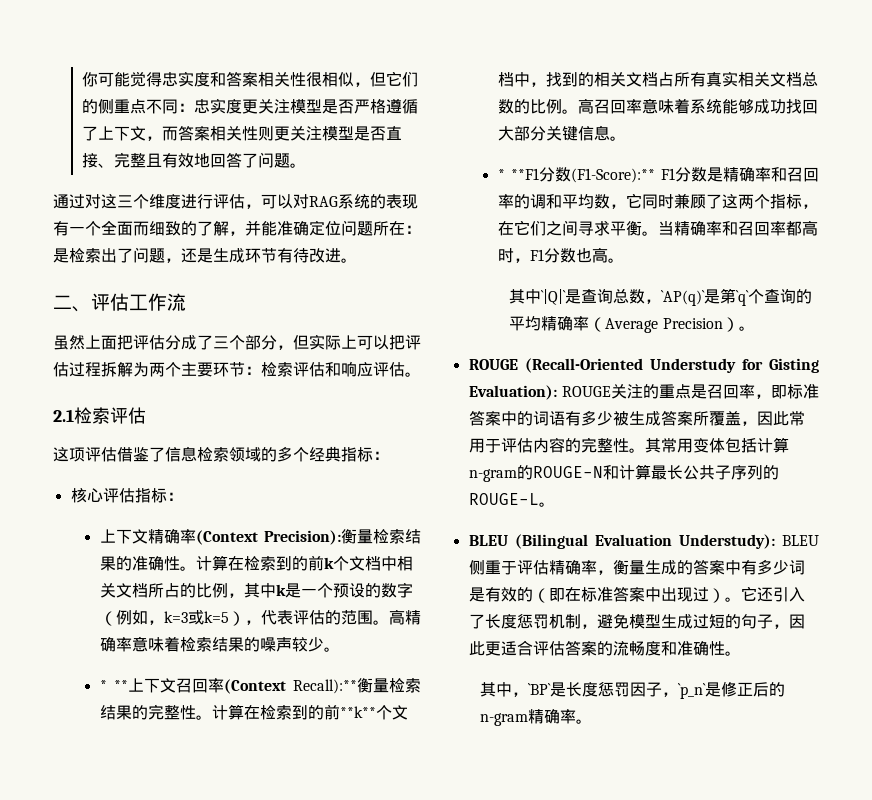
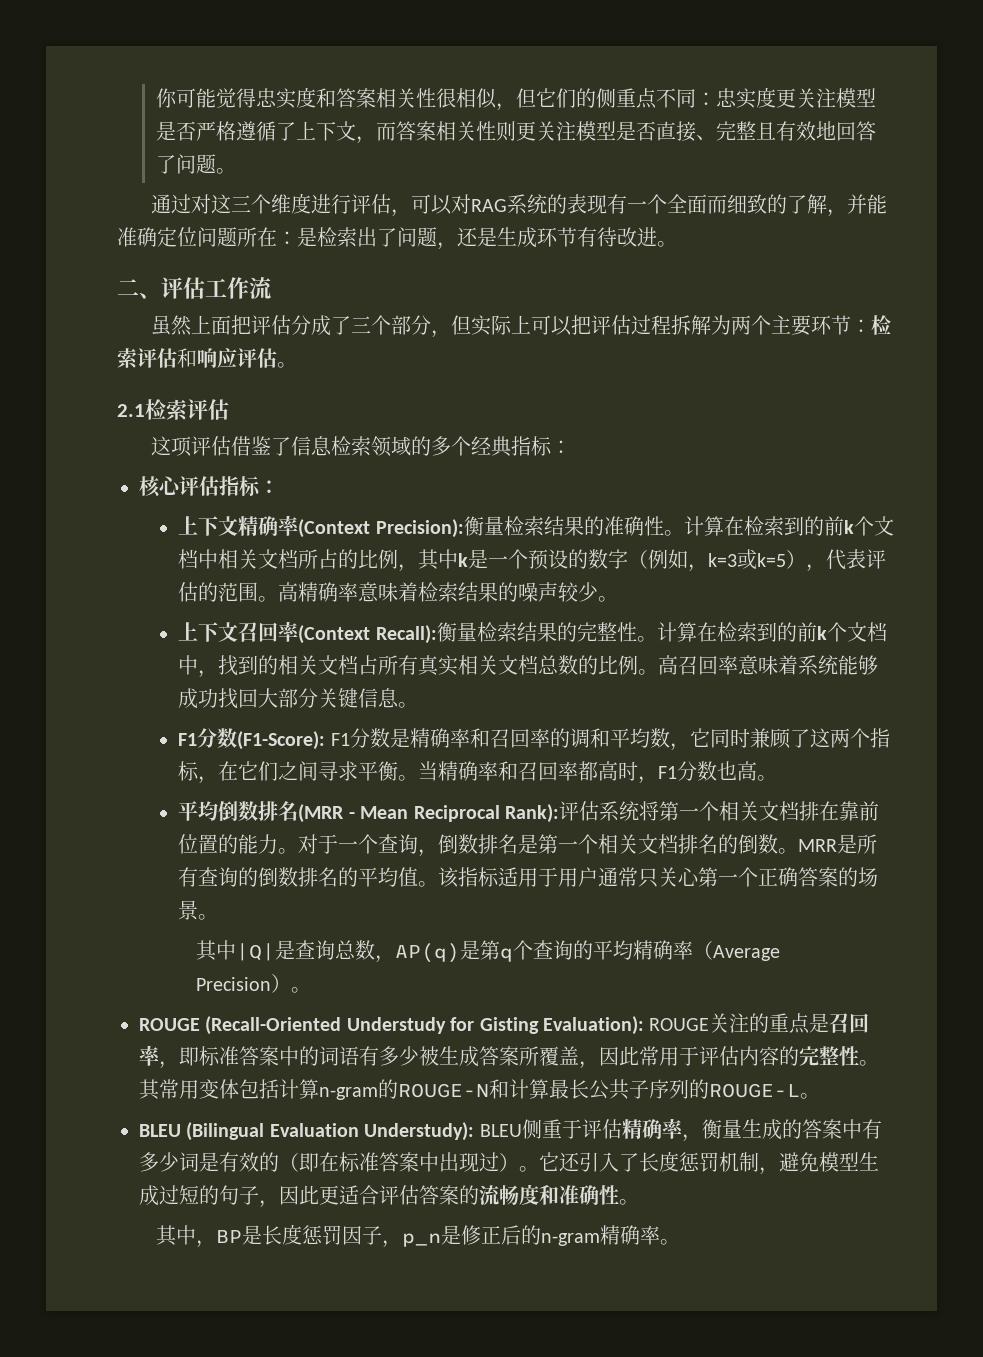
- * **上下文召回率(Context Recall):**衡量检索结果的完整性。
+ 上下文召回率(Context Recall):衡量检索结果的完整性。
- 计算在检索到的前**k**个文档中，找到的相关文档占所有真实相关文档总数的比例。
+ 计算在检索到的前k个文档中，找到的相关文档占所有真实相关文档总数的比例。
- * **F1分数(F1-Score):** F1分数是精确率和召回率的调和平均数，它同时兼顾了这两个指标，在它们之间寻求平衡。
+ F1分数(F1-Score): F1分数是精确率和召回率的调和平均数，它同时兼顾了这两个指标，在它们之间寻求平衡。
- 其中`|Q|`是查询总数，`AP(q)`是第`q`个查询的平均精确率（Average Precision）。
+ 平均倒数排名(MRR - Mean Reciprocal Rank):评估系统将第一个相关文档排在靠前位置的能力。对于一个查询，倒数排名是第一个相关文档排名的倒数。MRR是所有查询的倒数排名的平均值。该指标适用于用户通常只关心第一个正确答案的场景。
+ 其中|Q|是查询总数，AP(q)是第q个查询的平均精确率（Average Precision）。
- 其中，`BP`是长度惩罚因子，`p_n`是修正后的n-gram精确率。
+ 其中，BP是长度惩罚因子，p_n是修正后的n-gram精确率。

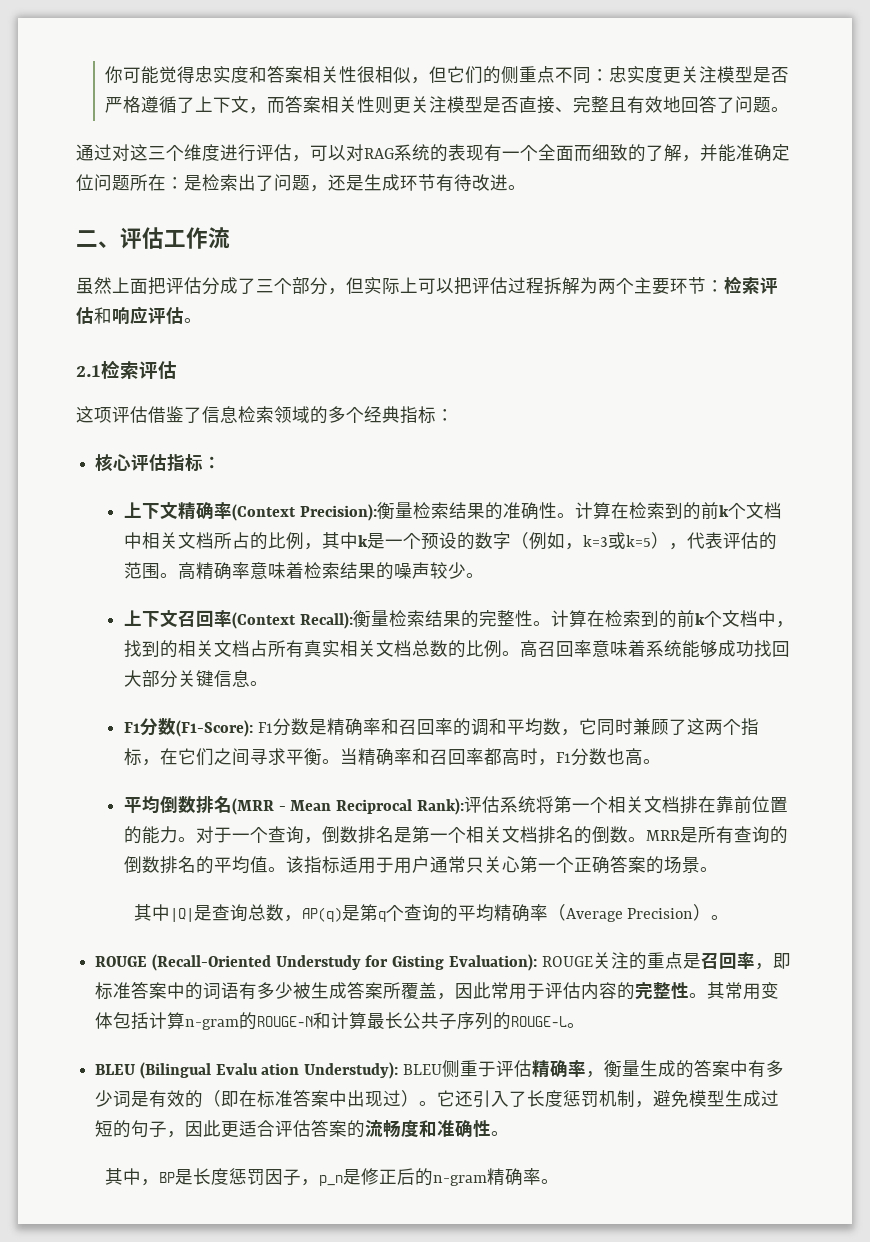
- BLEU (Bilingual Evaluation Understudy): BLEU侧重于评估精确率，衡量生成的答案中有多少词是有效的（即在标准答案中出现过）。
+ BLEU (Bilingual Evalu ation Understudy): BLEU侧重于评估精确率，衡量生成的答案中有多少词是有效的（即在标准答案中出现过）。

